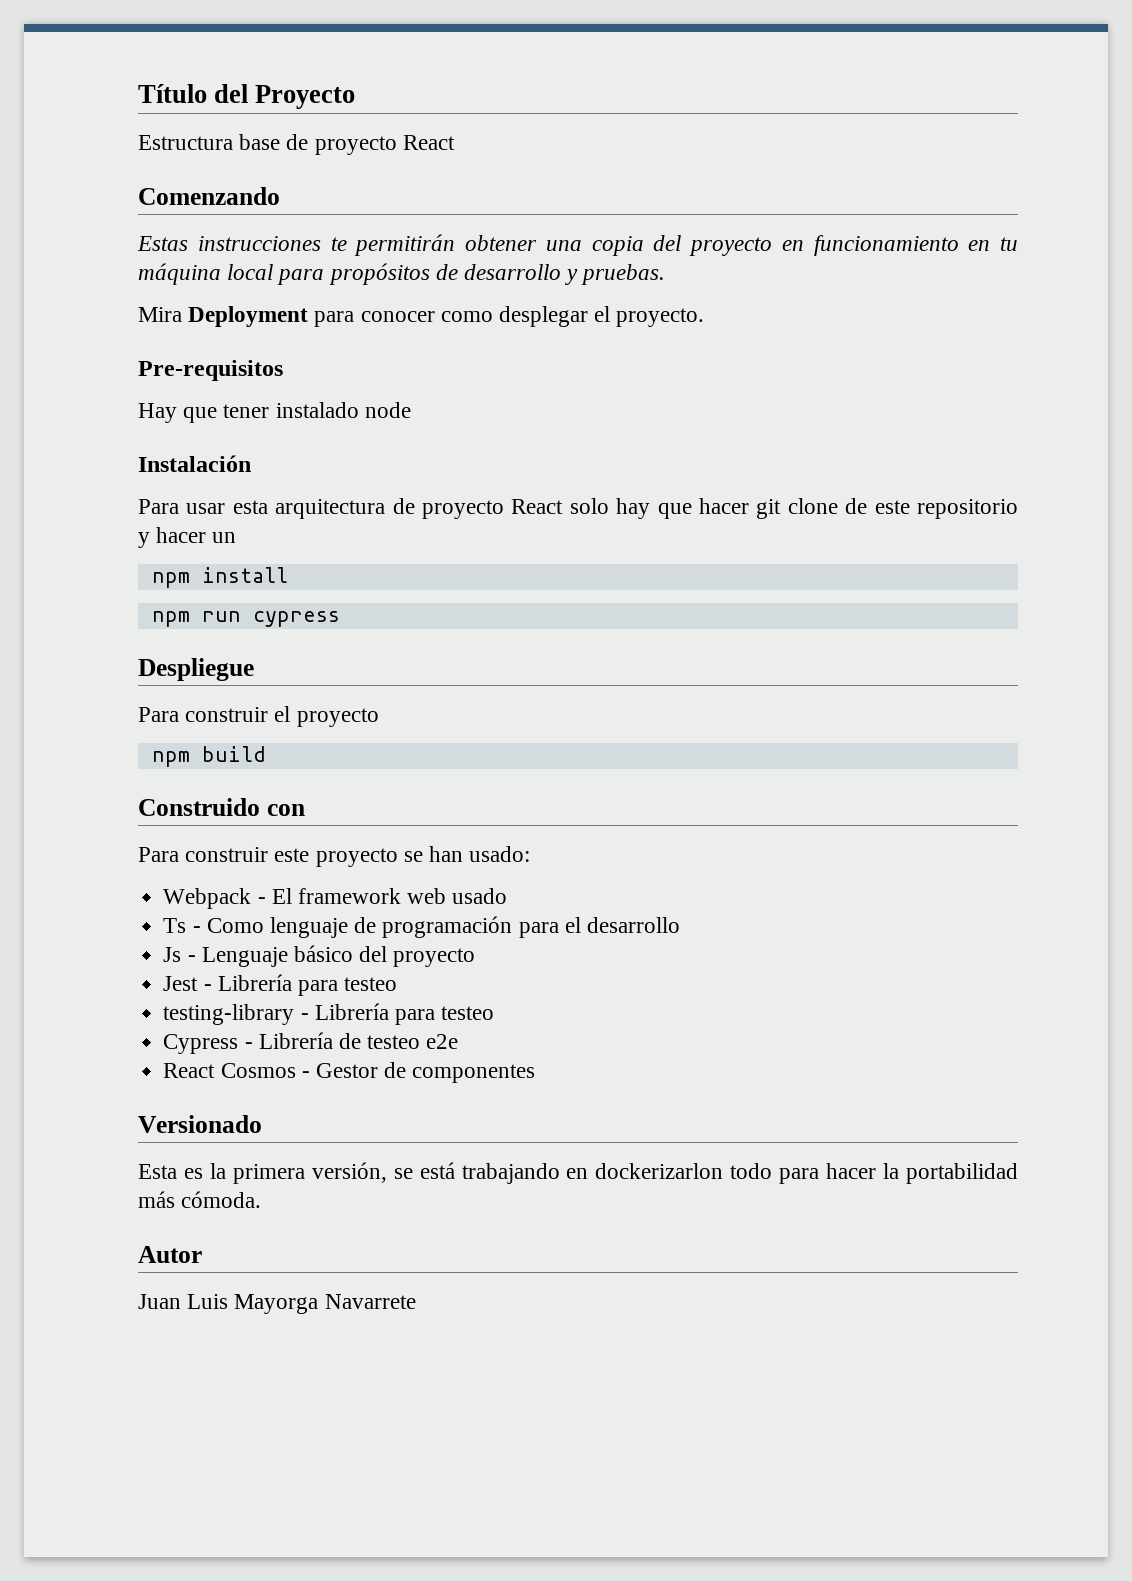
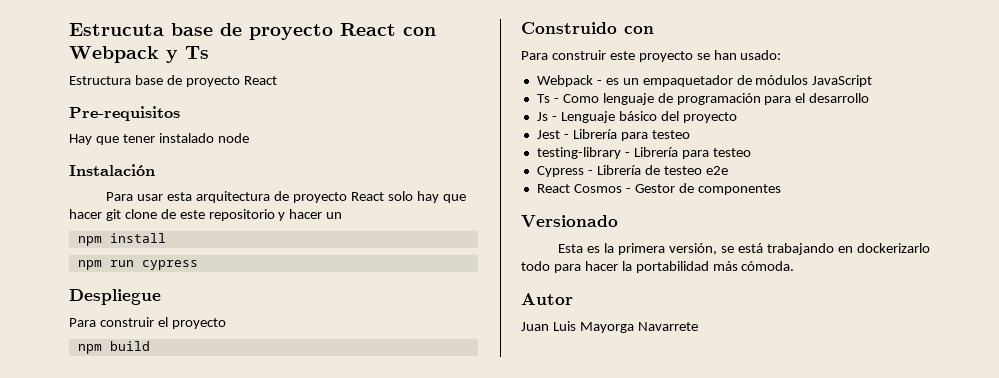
- Título del Proyecto
+ Estrucuta base de proyecto React con Webpack y Ts
- Comenzando
- Estas instrucciones te permitirán obtener una copia del proyecto en funcionamiento en tu máquina local para propósitos de desarrollo y pruebas.
- Mira Deployment para conocer como desplegar el proyecto.
- Webpack - El framework web usado
+ Webpack - es un empaquetador de módulos JavaScript
- Esta es la primera versión, se está trabajando en dockerizarlon todo para hacer la portabilidad más cómoda.
+ Esta es la primera versión, se está trabajando en dockerizarlo todo para hacer la portabilidad más cómoda.

